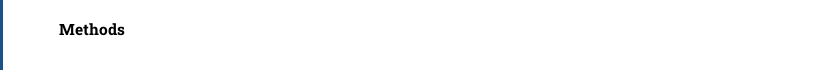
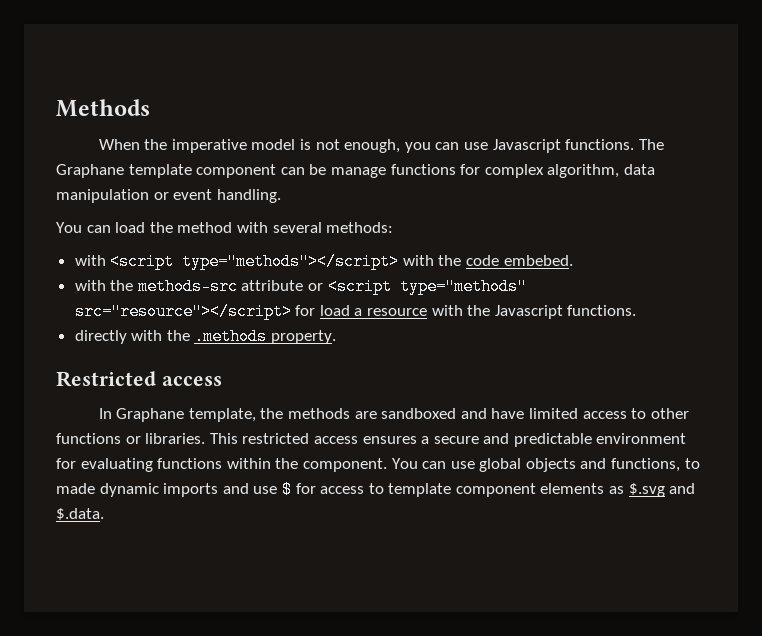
+ When the imperative model is not enough, you can use Javascript functions. The Graphane template component can be manage functions for complex algorithm, data manipulation or event handling.
+ You can load the method with several methods:
+ with <script type="methods"></script> with the code embebed.
+ with the methods-src attribute or <script type="methods" src="resource"></script> for load a resource with the Javascript functions.
+ directly with the .methods property.
+ Restricted access
+ In Graphane template, the methods are sandboxed and have limited access to other functions or libraries. This restricted access ensures a secure and predictable environment for evaluating functions within the component. You can use global objects and functions, to made dynamic imports and use $ for access to template component elements as $.svg and $.data.

